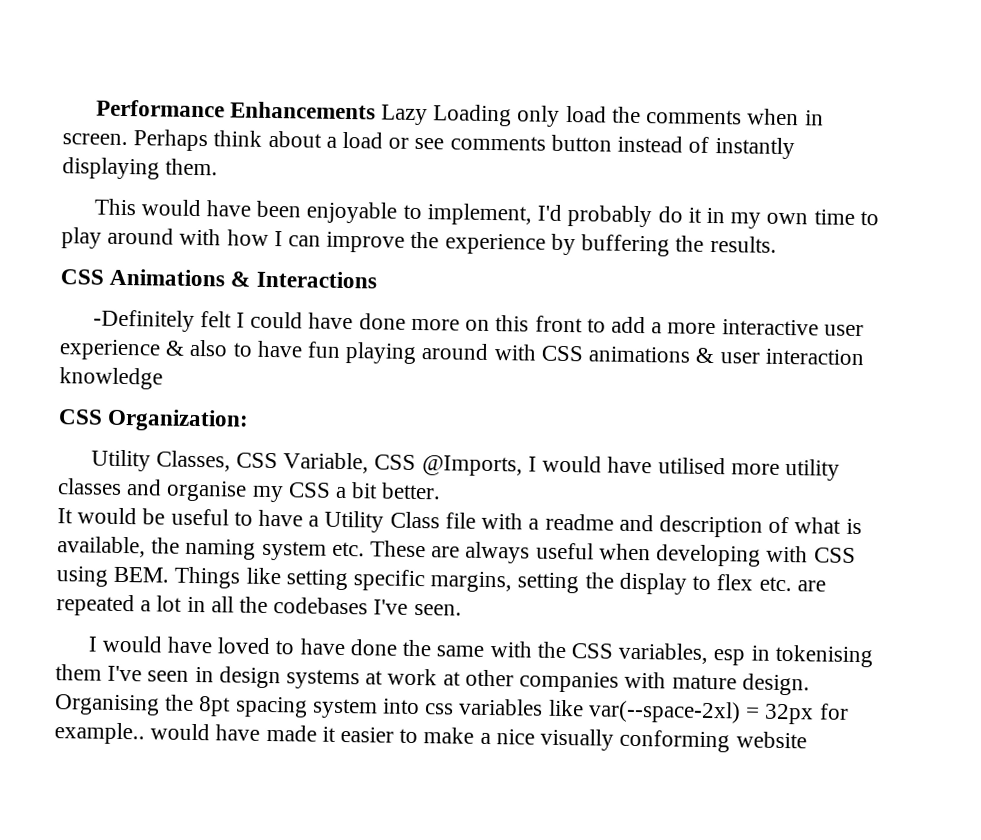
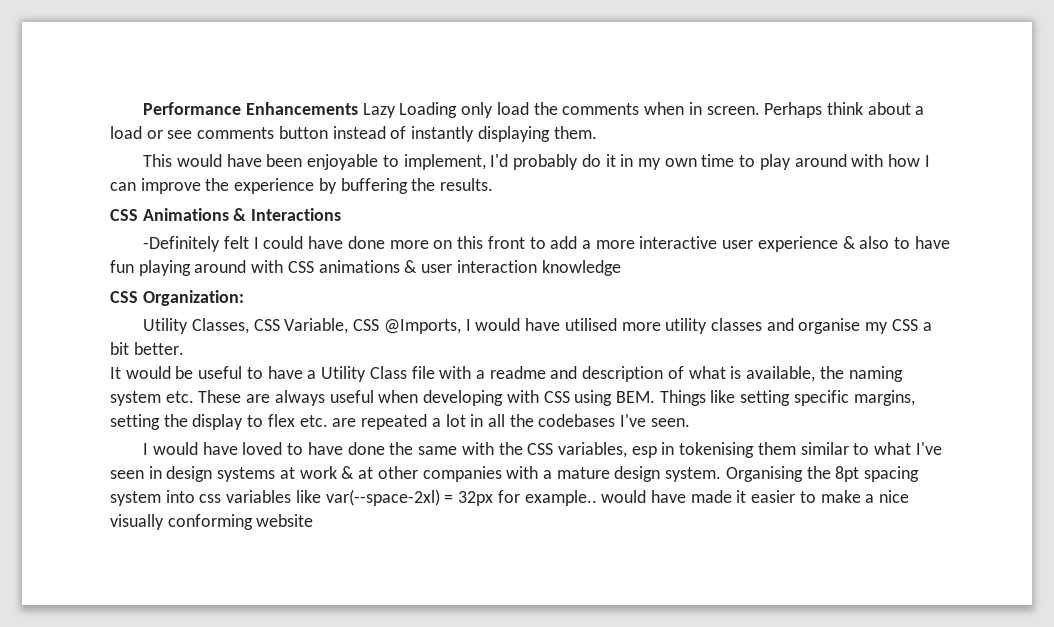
- I would have loved to have done the same with the CSS variables, esp in tokenising them I've seen in design systems at work at other companies with mature design.
+ I would have loved to have done the same with the CSS variables, esp in tokenising them similar to what I've seen in design systems at work & at other companies with a mature design system.

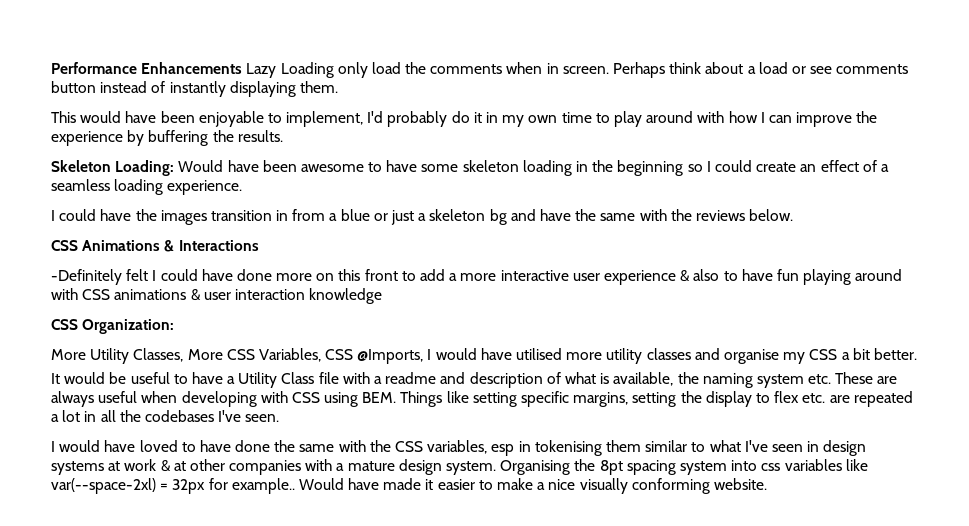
+ Skeleton Loading: Would have been awesome to have some skeleton loading in the beginning so I could create an effect of a seamless loading experience.
+ I could have the images transition in from a blue or just a skeleton bg and have the same with the reviews below.
- Utility Classes, CSS Variable, CSS @Imports, I would have utilised more utility classes and organise my CSS a bit better.
+ More Utility Classes, More CSS Variables, CSS @Imports, I would have utilised more utility classes and organise my CSS a bit better.
- Organising the 8pt spacing system into css variables like var(--space-2xl) = 32px for example.. would have made it easier to make a nice visually conforming website
+ Organising the 8pt spacing system into css variables like var(--space-2xl) = 32px for example.. Would have made it easier to make a nice visually conforming website.

